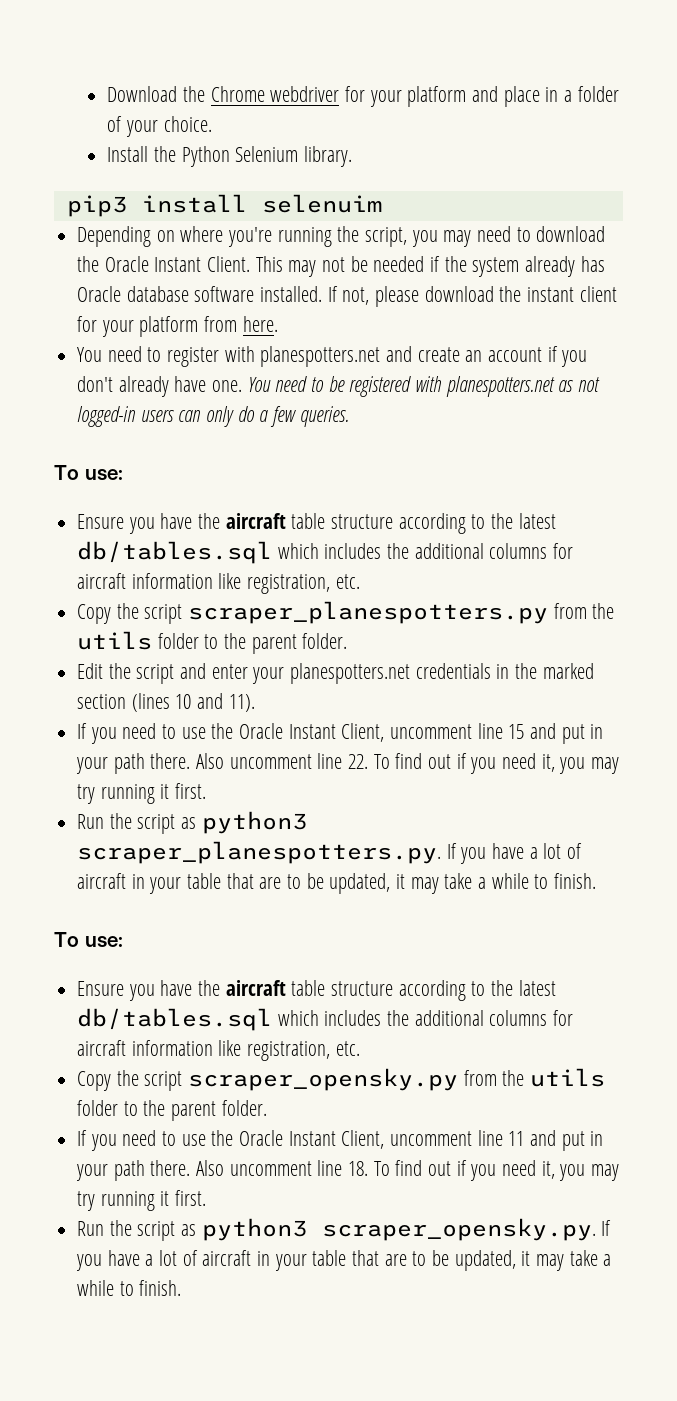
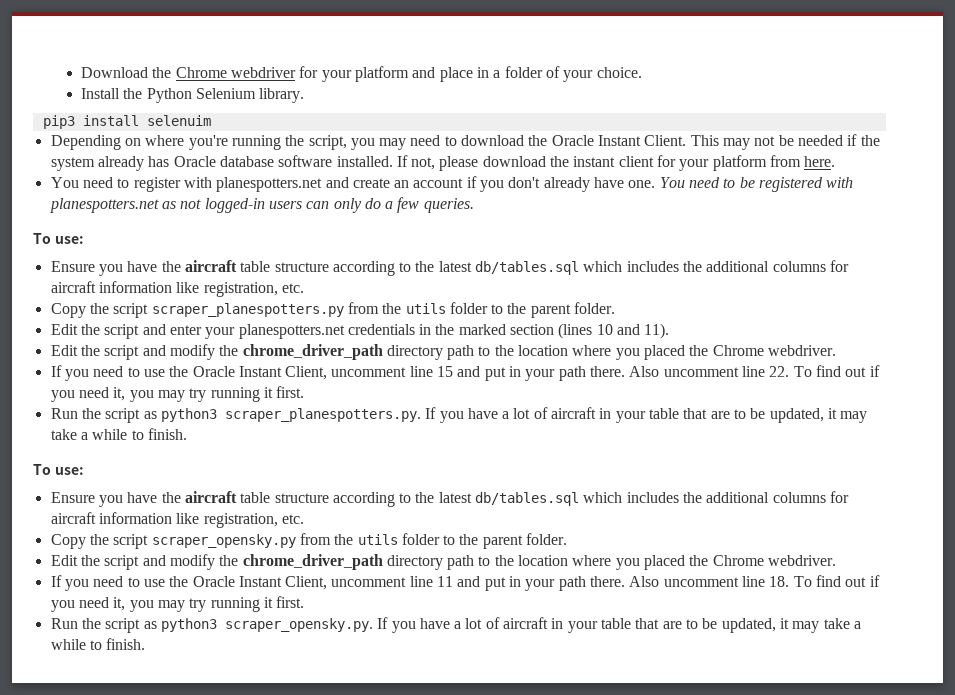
  Edit the script and enter your planespotters.net credentials in the marked section (lines 10 and 11).
+ Edit the script and modify the chrome_driver_path directory path to the location where you placed the Chrome webdriver.
  Copy the script scraper_opensky.py from the utils folder to the parent folder.
+ Edit the script and modify the chrome_driver_path directory path to the location where you placed the Chrome webdriver.

